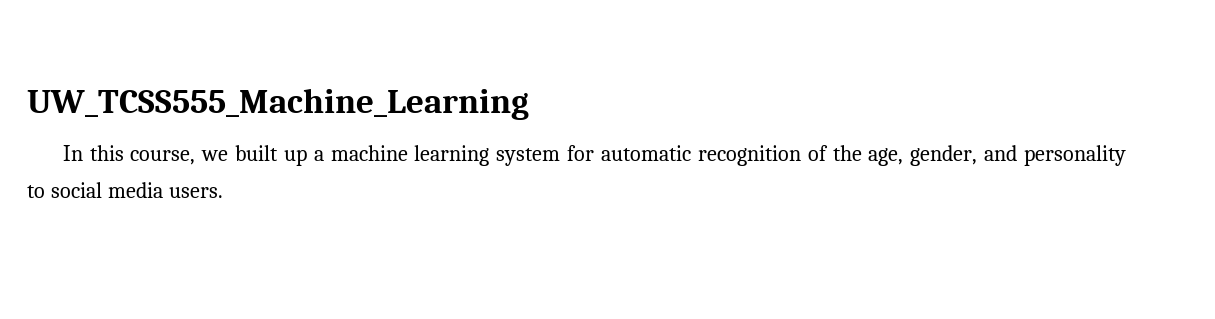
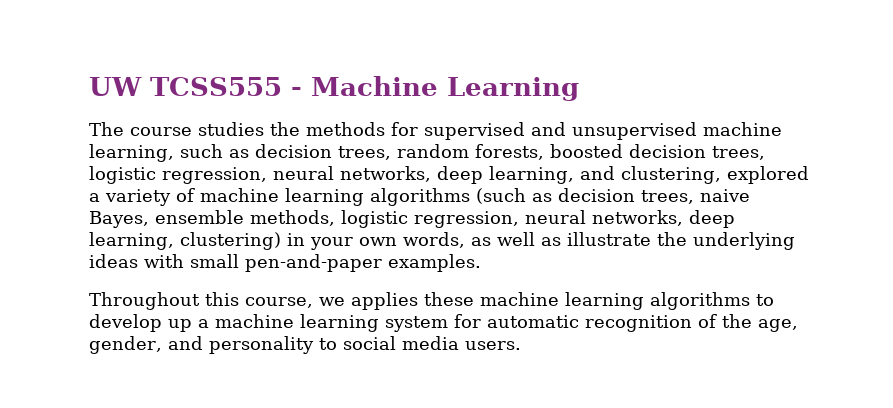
- UW_TCSS555_Machine_Learning
- In this course, we built up a machine learning system for automatic recognition of the age, gender, and personality to social media users.
+ UW TCSS555 - Machine Learning
+ The course studies the methods for supervised and unsupervised machine learning, such as decision trees, random forests, boosted decision trees, logistic regression, neural networks, deep learning, and clustering, explored a variety of machine learning algorithms (such as decision trees, naive Bayes, ensemble methods, logistic regression, neural networks, deep learning, clustering) in your own words, as well as illustrate the underlying ideas with small pen-and-paper examples.
+ Throughout this course, we applies these machine learning algorithms to develop up a machine learning system for automatic recognition of the age, gender, and personality to social media users.

